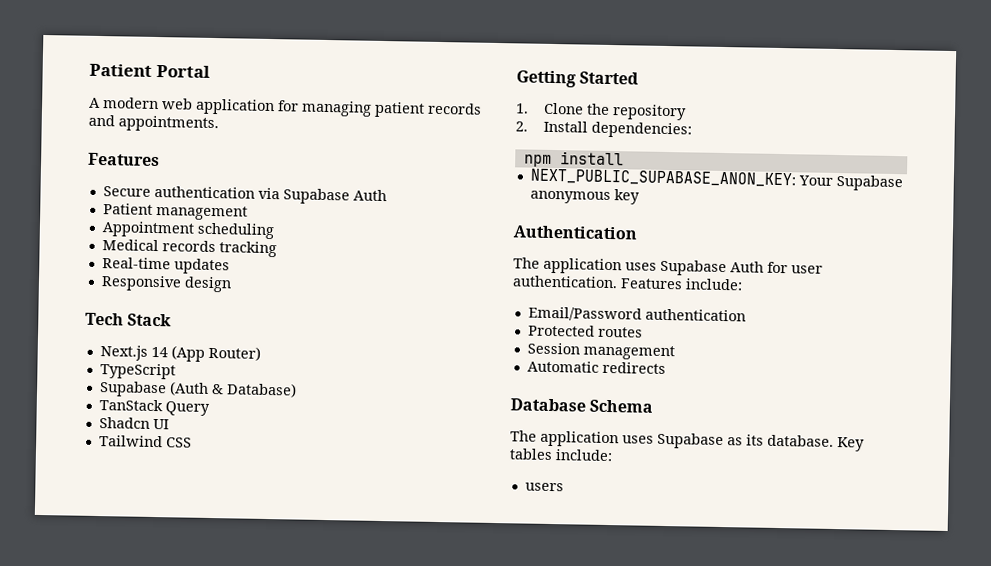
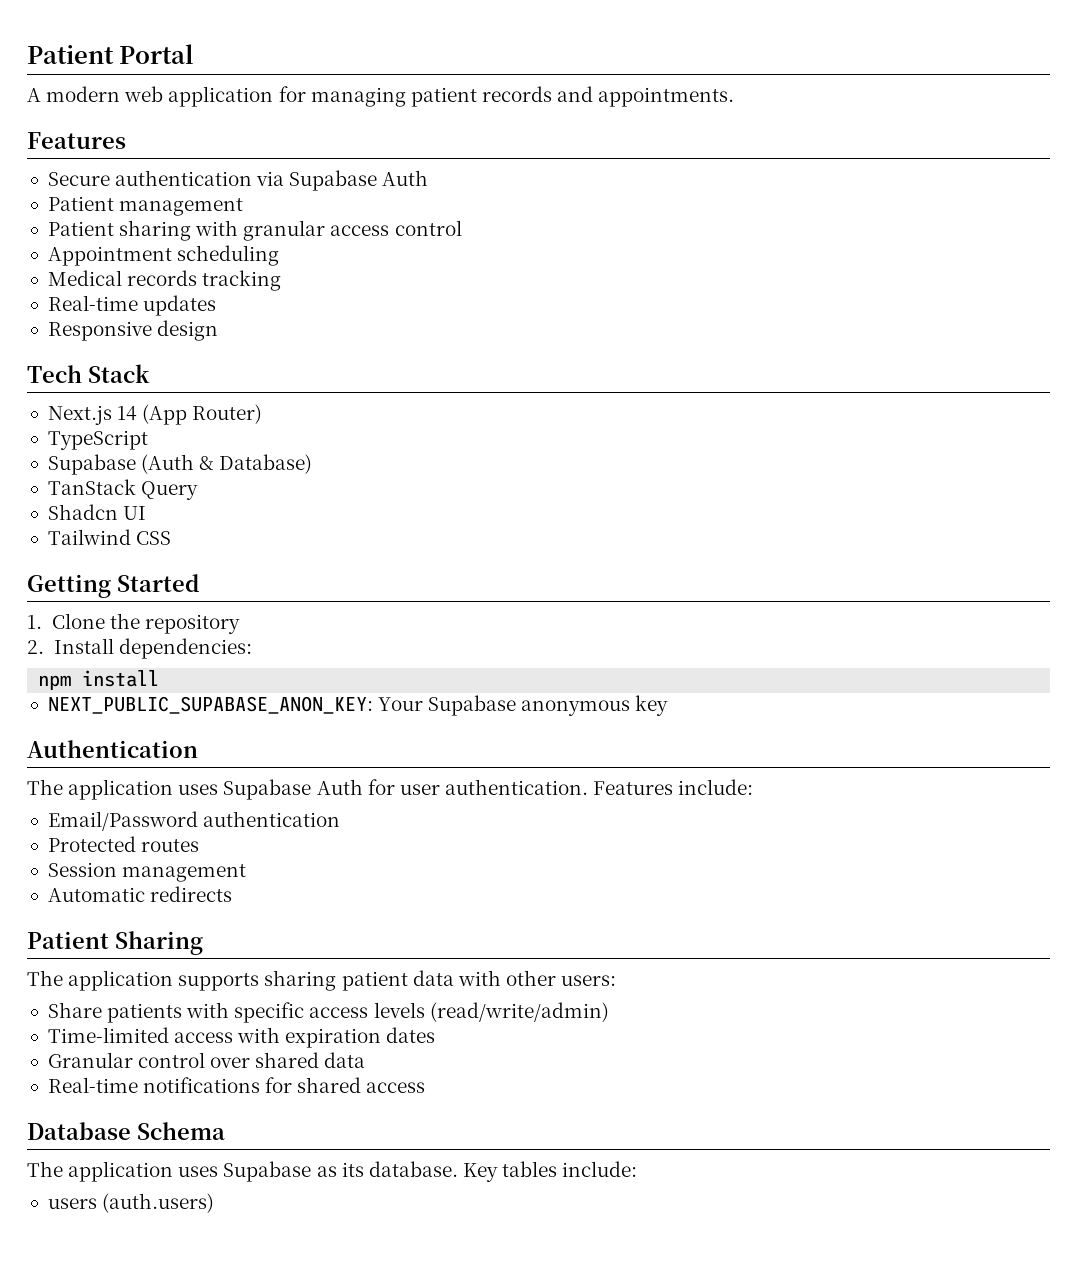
+ Patient sharing with granular access control
+ Patient Sharing
+ The application supports sharing patient data with other users:
+ Share patients with specific access levels (read/write/admin)
+ Time-limited access with expiration dates
+ Granular control over shared data
+ Real-time notifications for shared access
- users
+ users (auth.users)

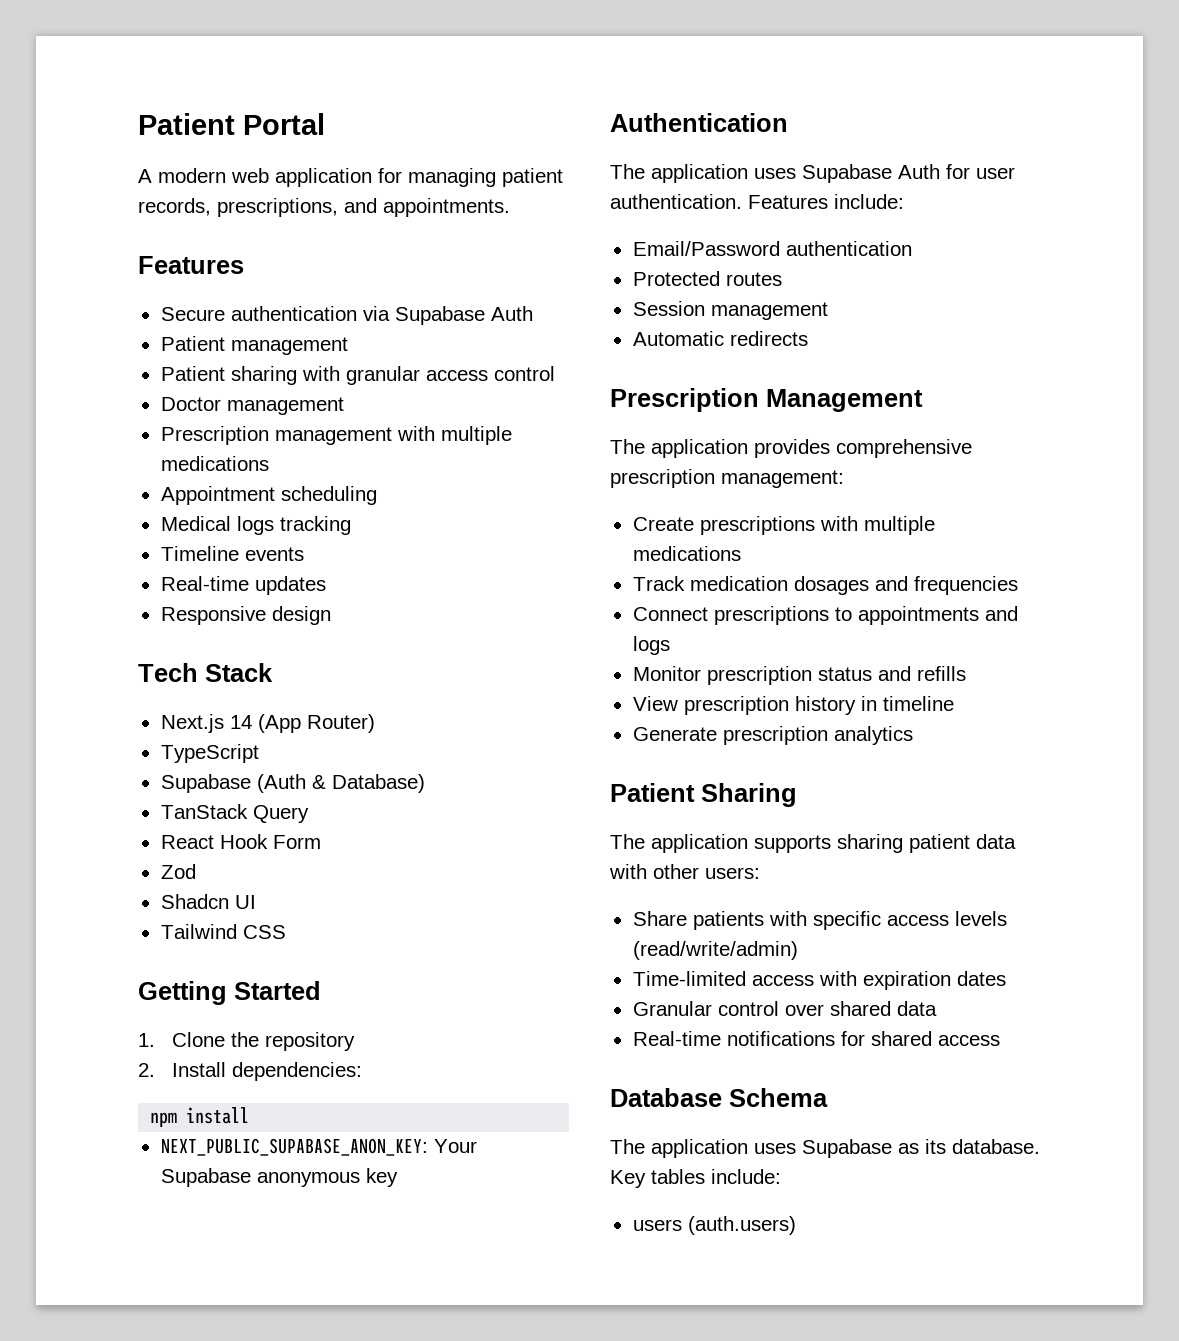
- A modern web application for managing patient records and appointments.
+ A modern web application for managing patient records, prescriptions, and appointments.
+ Doctor management
+ Prescription management with multiple medications
- Medical records tracking
+ Medical logs tracking
+ Timeline events
+ React Hook Form
+ Zod
+ Prescription Management
+ The application provides comprehensive prescription management:
+ Create prescriptions with multiple medications
+ Track medication dosages and frequencies
+ Connect prescriptions to appointments and logs
+ Monitor prescription status and refills
+ View prescription history in timeline
+ Generate prescription analytics

